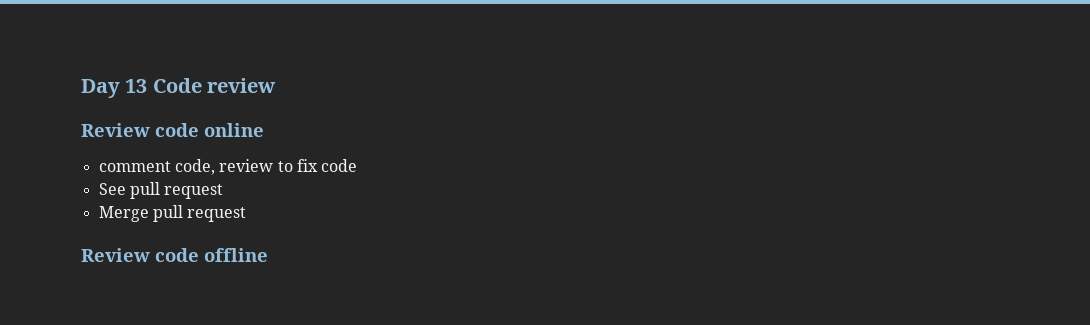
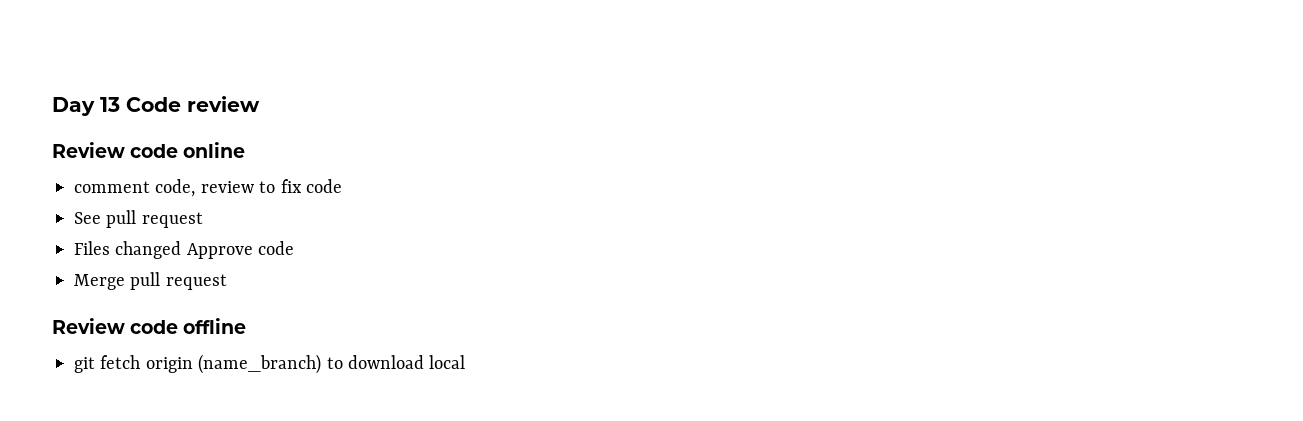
+ Files changed Approve code
+ git fetch origin (name_branch) to download local

